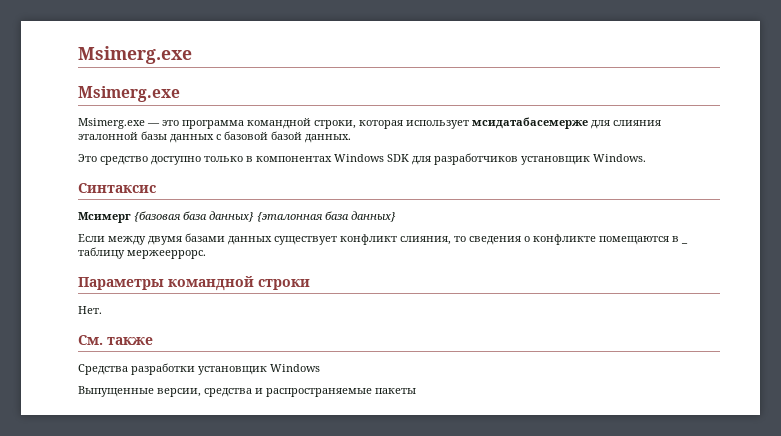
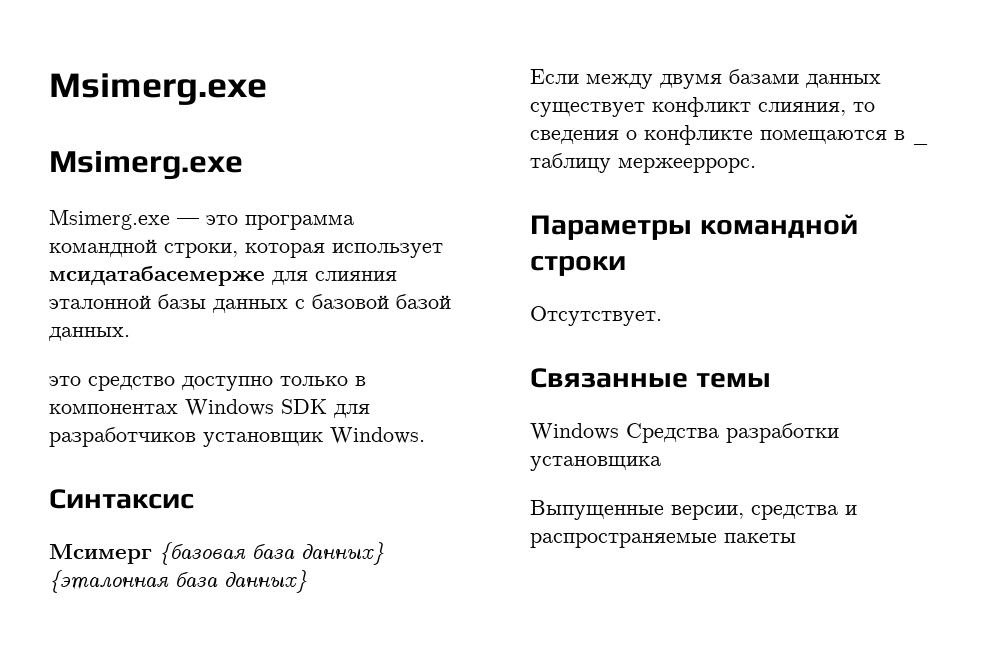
- Это средство доступно только в компонентах Windows SDK для разработчиков установщик Windows.
+ это средство доступно только в компонентах Windows SDK для разработчиков установщик Windows.
- Нет.
- См. также
- Средства разработки установщик Windows
+ Отсутствует.
+ Связанные темы
+ Windows Средства разработки установщика

